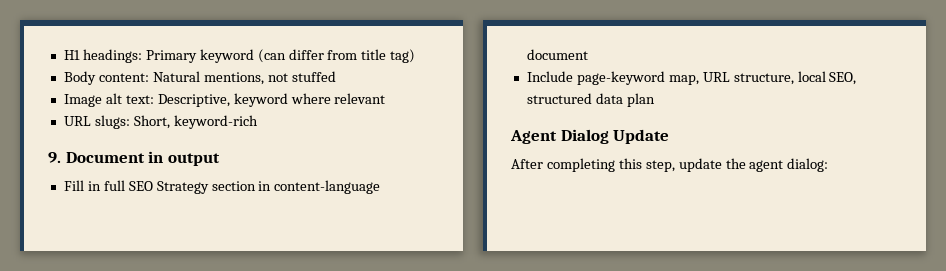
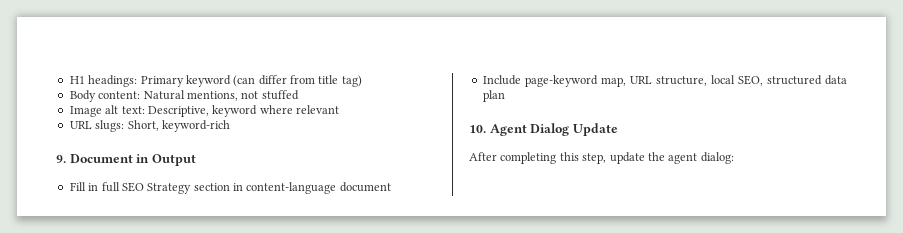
- 9. Document in output
+ 9. Document in Output
- Agent Dialog Update
+ 10. Agent Dialog Update

